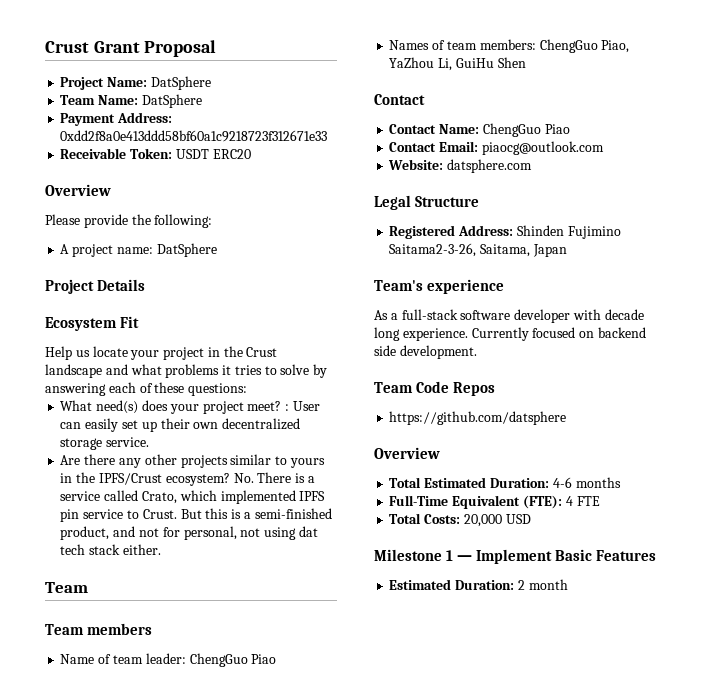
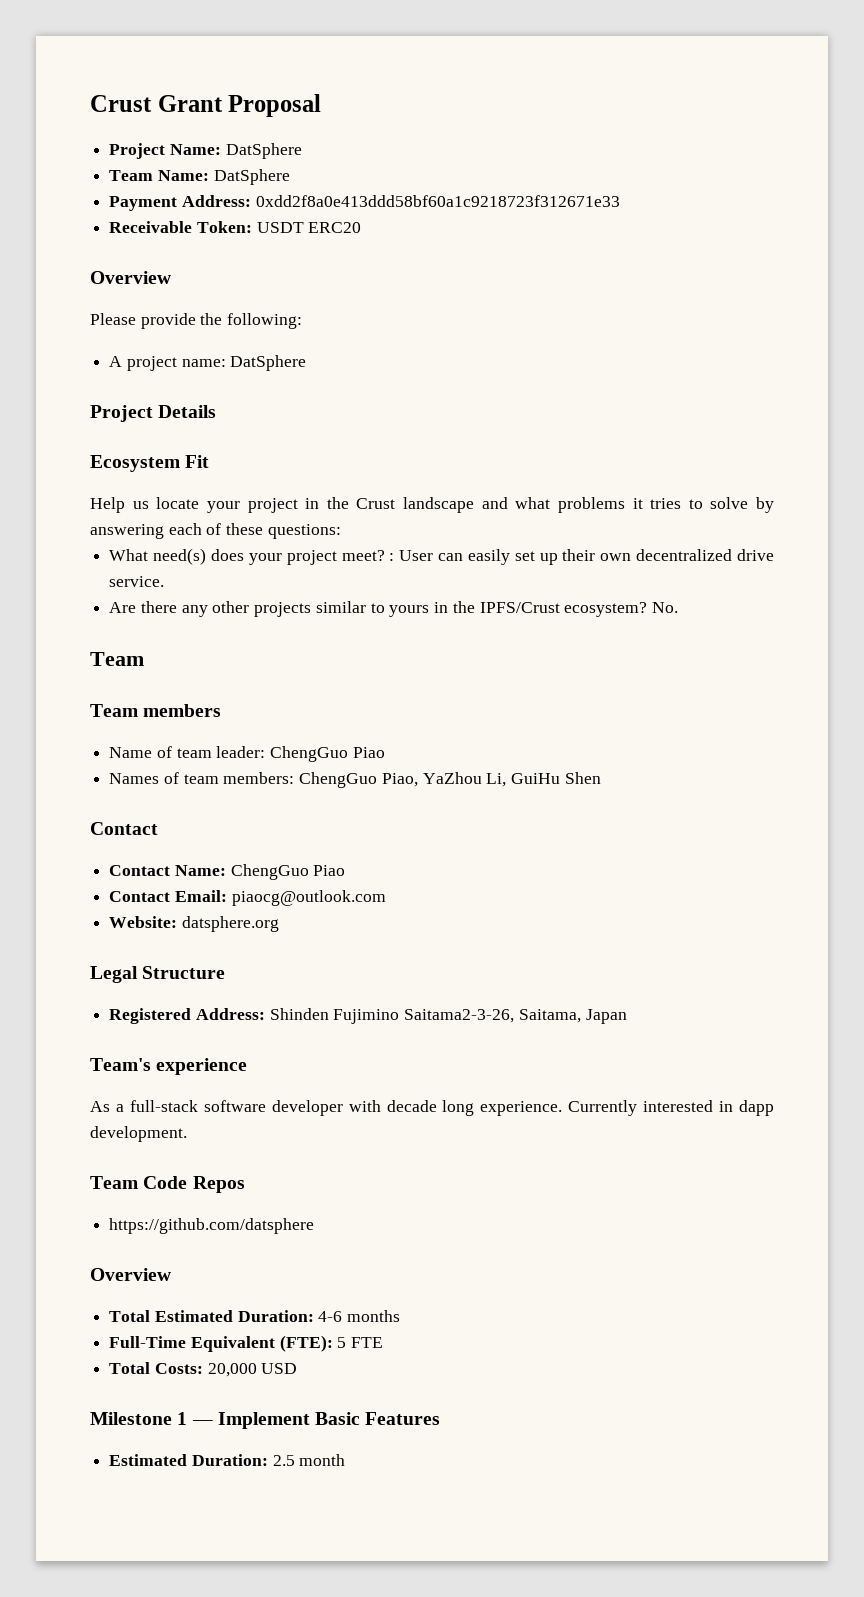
- What need(s) does your project meet? : User can easily set up their own decentralized storage service.
+ What need(s) does your project meet? : User can easily set up their own decentralized drive service.
- No. There is a service called Crato, which implemented IPFS pin service to Crust. But this is a semi-finished product, and not for personal, not using dat tech stack either.
+ No.
- Website: datsphere.com
+ Website: datsphere.org
- Currently focused on backend side development.
+ Currently interested in dapp development.
- Full-Time Equivalent (FTE): 4 FTE
+ Full-Time Equivalent (FTE): 5 FTE
- Estimated Duration: 2 month
+ Estimated Duration: 2.5 month

